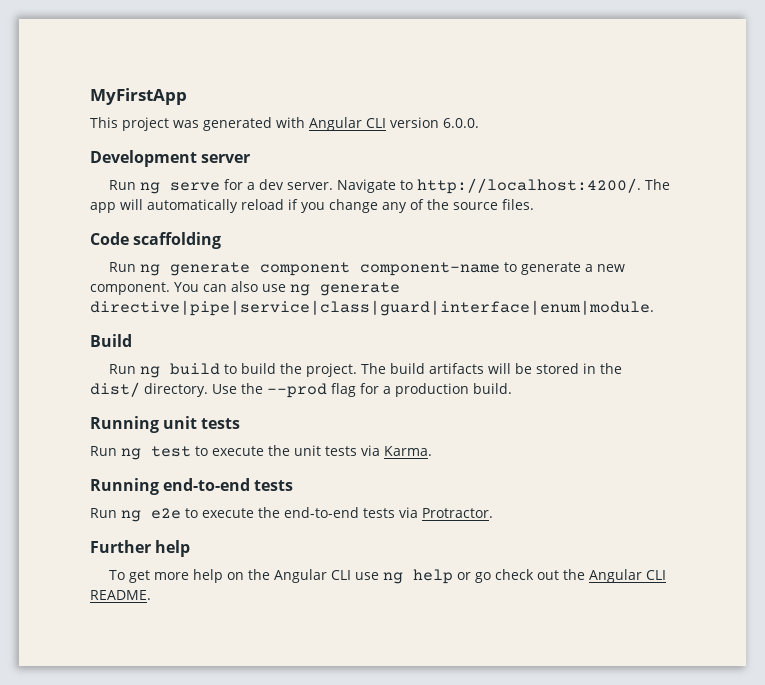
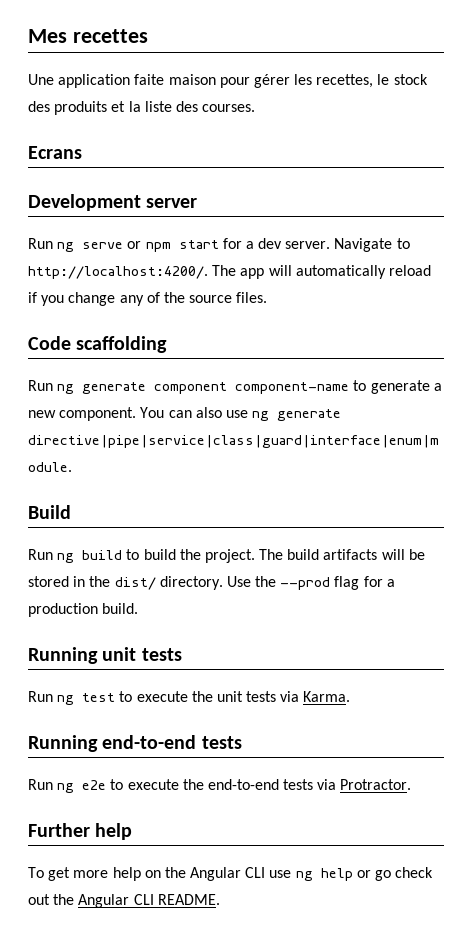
- MyFirstApp
- This project was generated with Angular CLI version 6.0.0.
+ Mes recettes
+ Une application faite maison pour gérer les recettes, le stock des produits et la liste des courses.
+ Ecrans
- Run ng serve for a dev server.
+ Run ng serve or npm start for a dev server.

